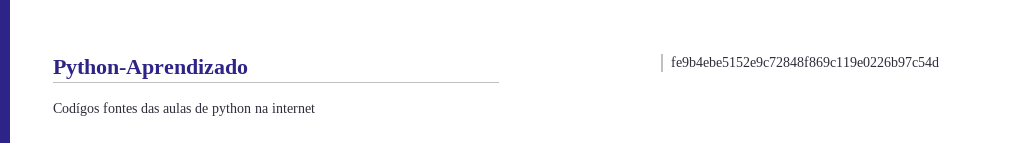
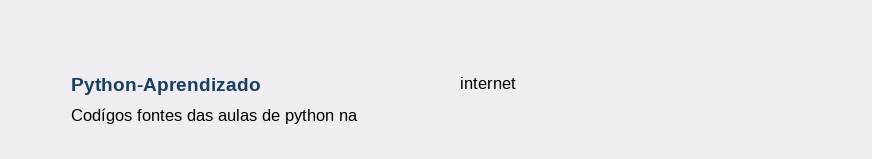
- fe9b4ebe5152e9c72848f869c119e0226b97c54d

